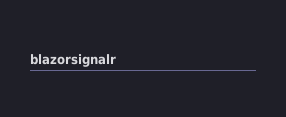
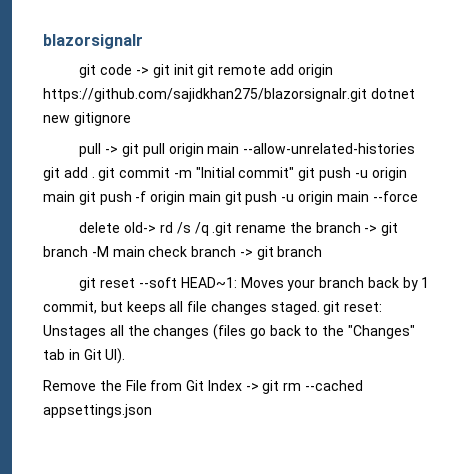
+ git code -> git init git remote add origin https://github.com/sajidkhan275/blazorsignalr.git dotnet new gitignore
+ pull -> git pull origin main --allow-unrelated-histories git add . git commit -m "Initial commit" git push -u origin main git push -f origin main git push -u origin main --force
+ delete old-> rd /s /q .git rename the branch -> git branch -M main check branch -> git branch
+ git reset --soft HEAD~1: Moves your branch back by 1 commit, but keeps all file changes staged. git reset: Unstages all the changes (files go back to the "Changes" tab in Git UI).
+ Remove the File from Git Index -> git rm --cached appsettings.json

